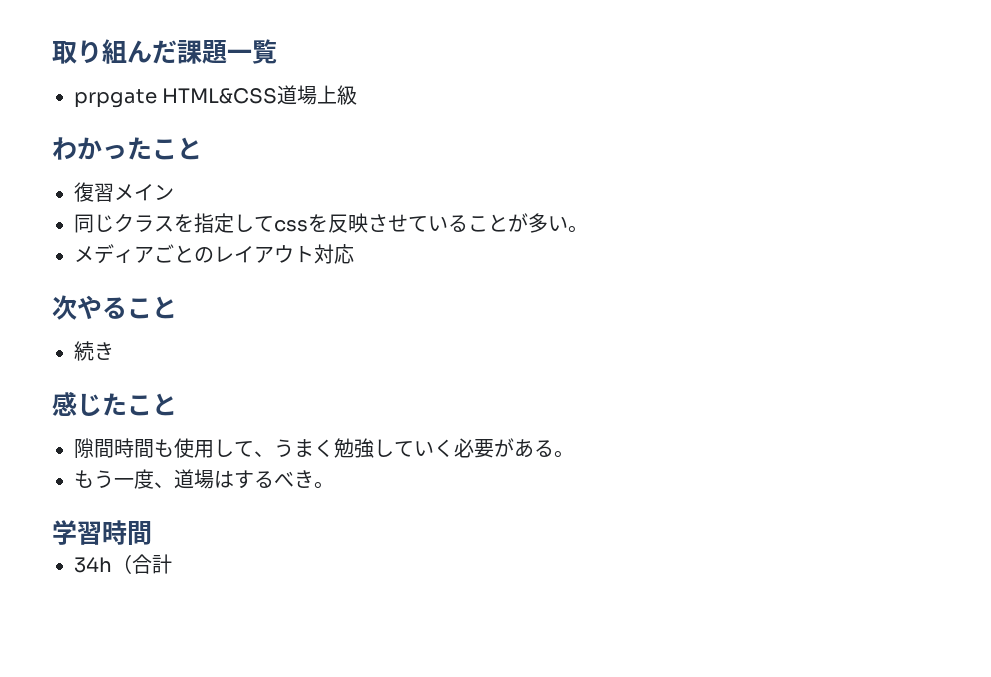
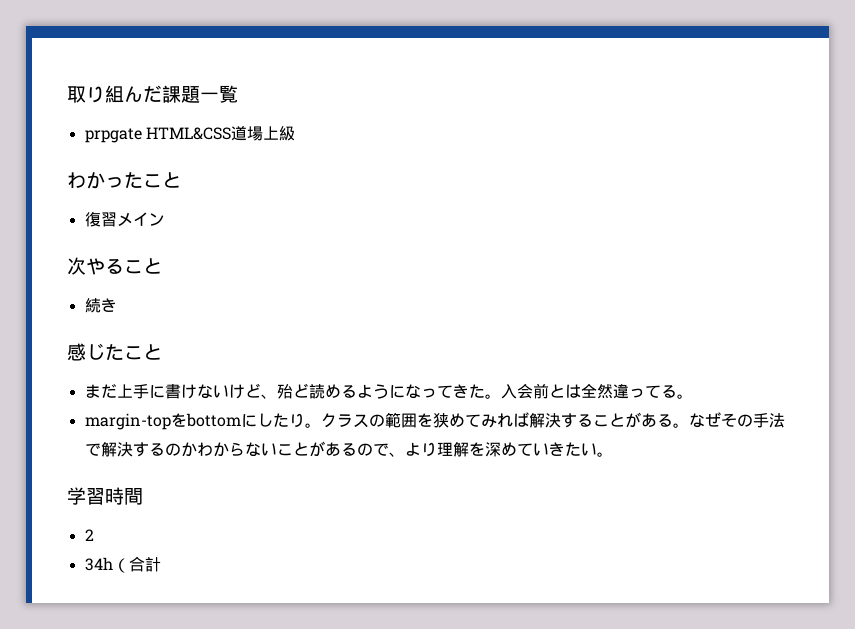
- 同じクラスを指定してcssを反映させていることが多い。
- メディアごとのレイアウト対応
- 隙間時間も使用して、うまく勉強していく必要がある。
- もう一度、道場はするべき。
+ まだ上手に書けないけど、殆ど読めるようになってきた。入会前とは全然違ってる。
+ margin-topをbottomにしたり。クラスの範囲を狭めてみれば解決することがある。なぜその手法で解決するのかわからないことがあるので、より理解を深めていきたい。
+ 2

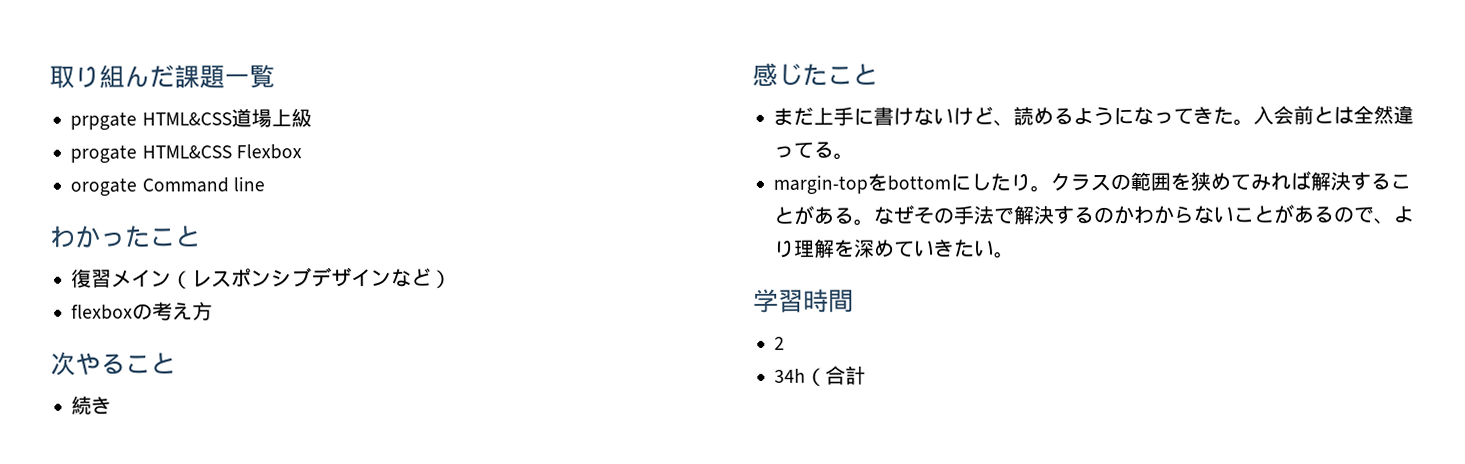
+ progate HTML&CSS Flexbox
+ orogate Command line
- 復習メイン
+ 復習メイン（レスポンシブデザインなど）
+ flexboxの考え方
- まだ上手に書けないけど、殆ど読めるようになってきた。
+ まだ上手に書けないけど、読めるようになってきた。

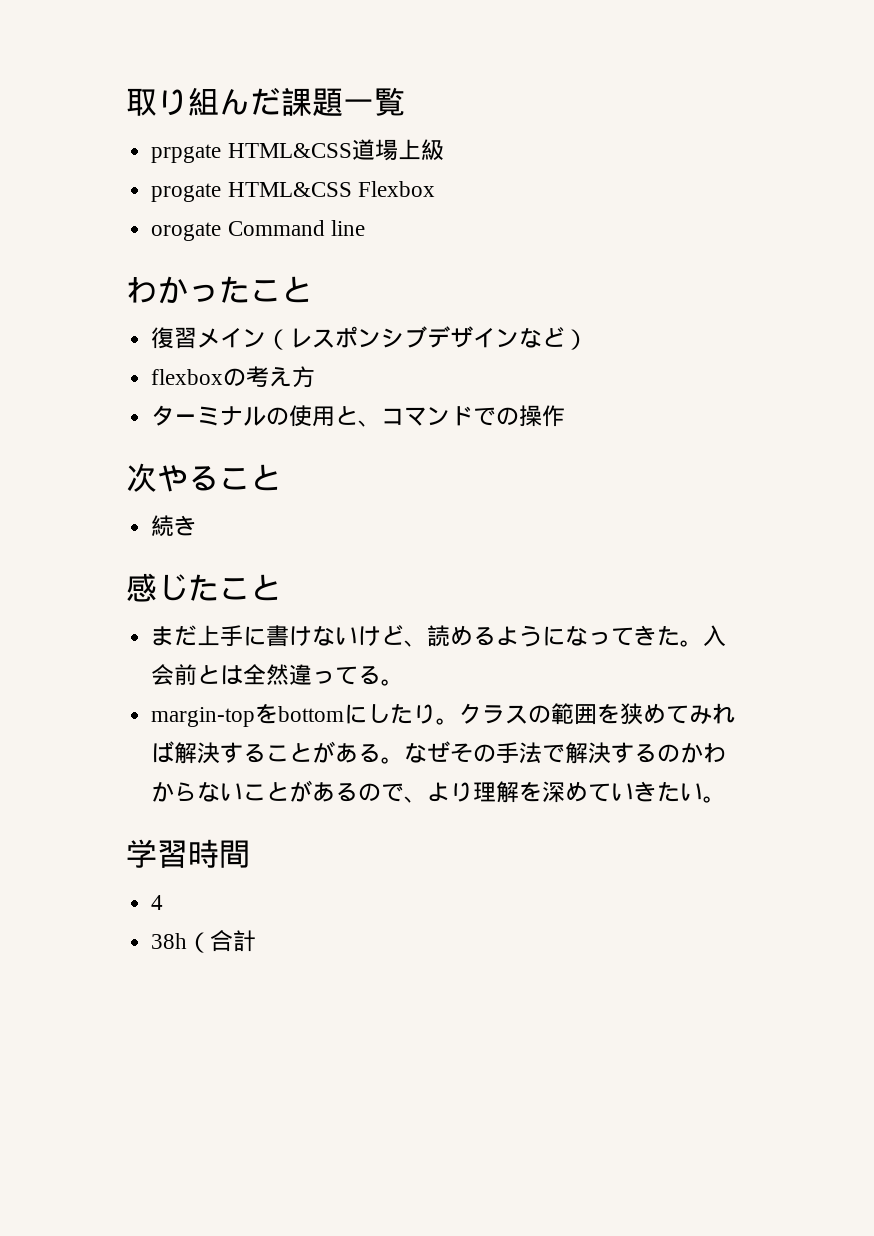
+ ターミナルの使用と、コマンドでの操作
- 2
- 34h（合計
+ 4
+ 38h（合計

